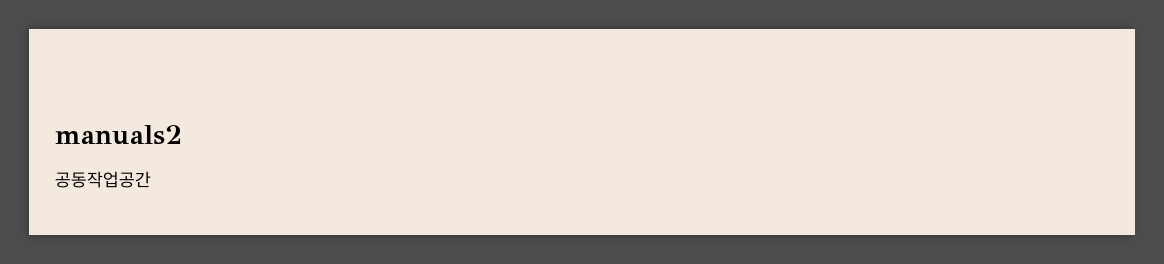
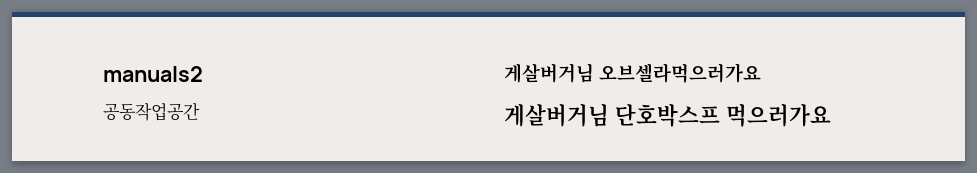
+ 게살버거님 오브셀라먹으러가요
+ 게살버거님 단호박스프 먹으러가요

